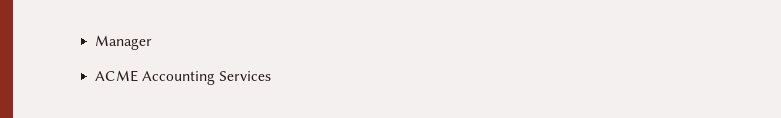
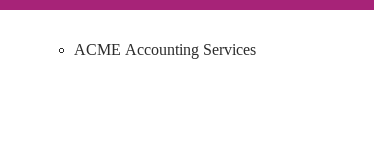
- Manager

